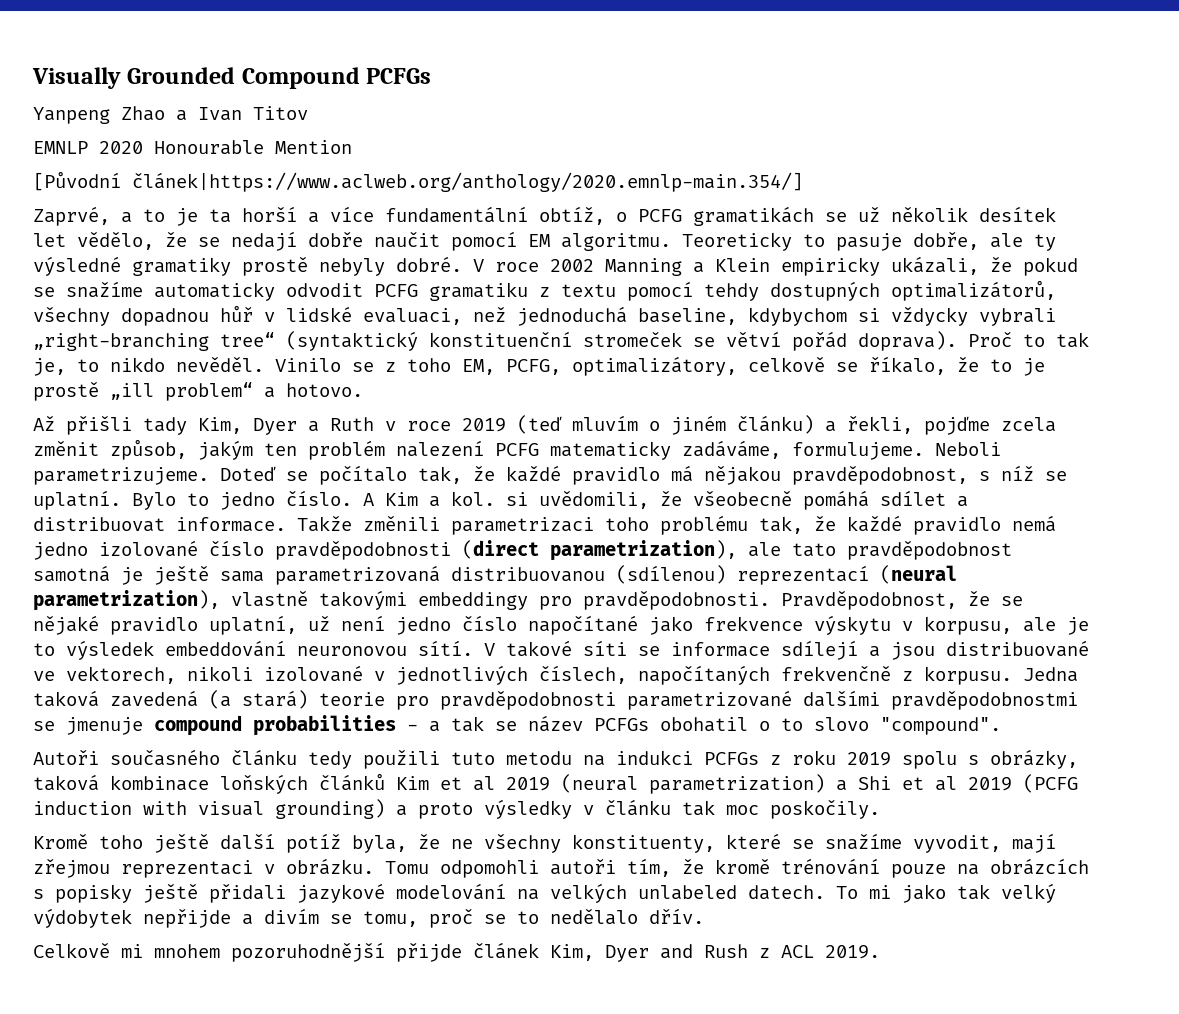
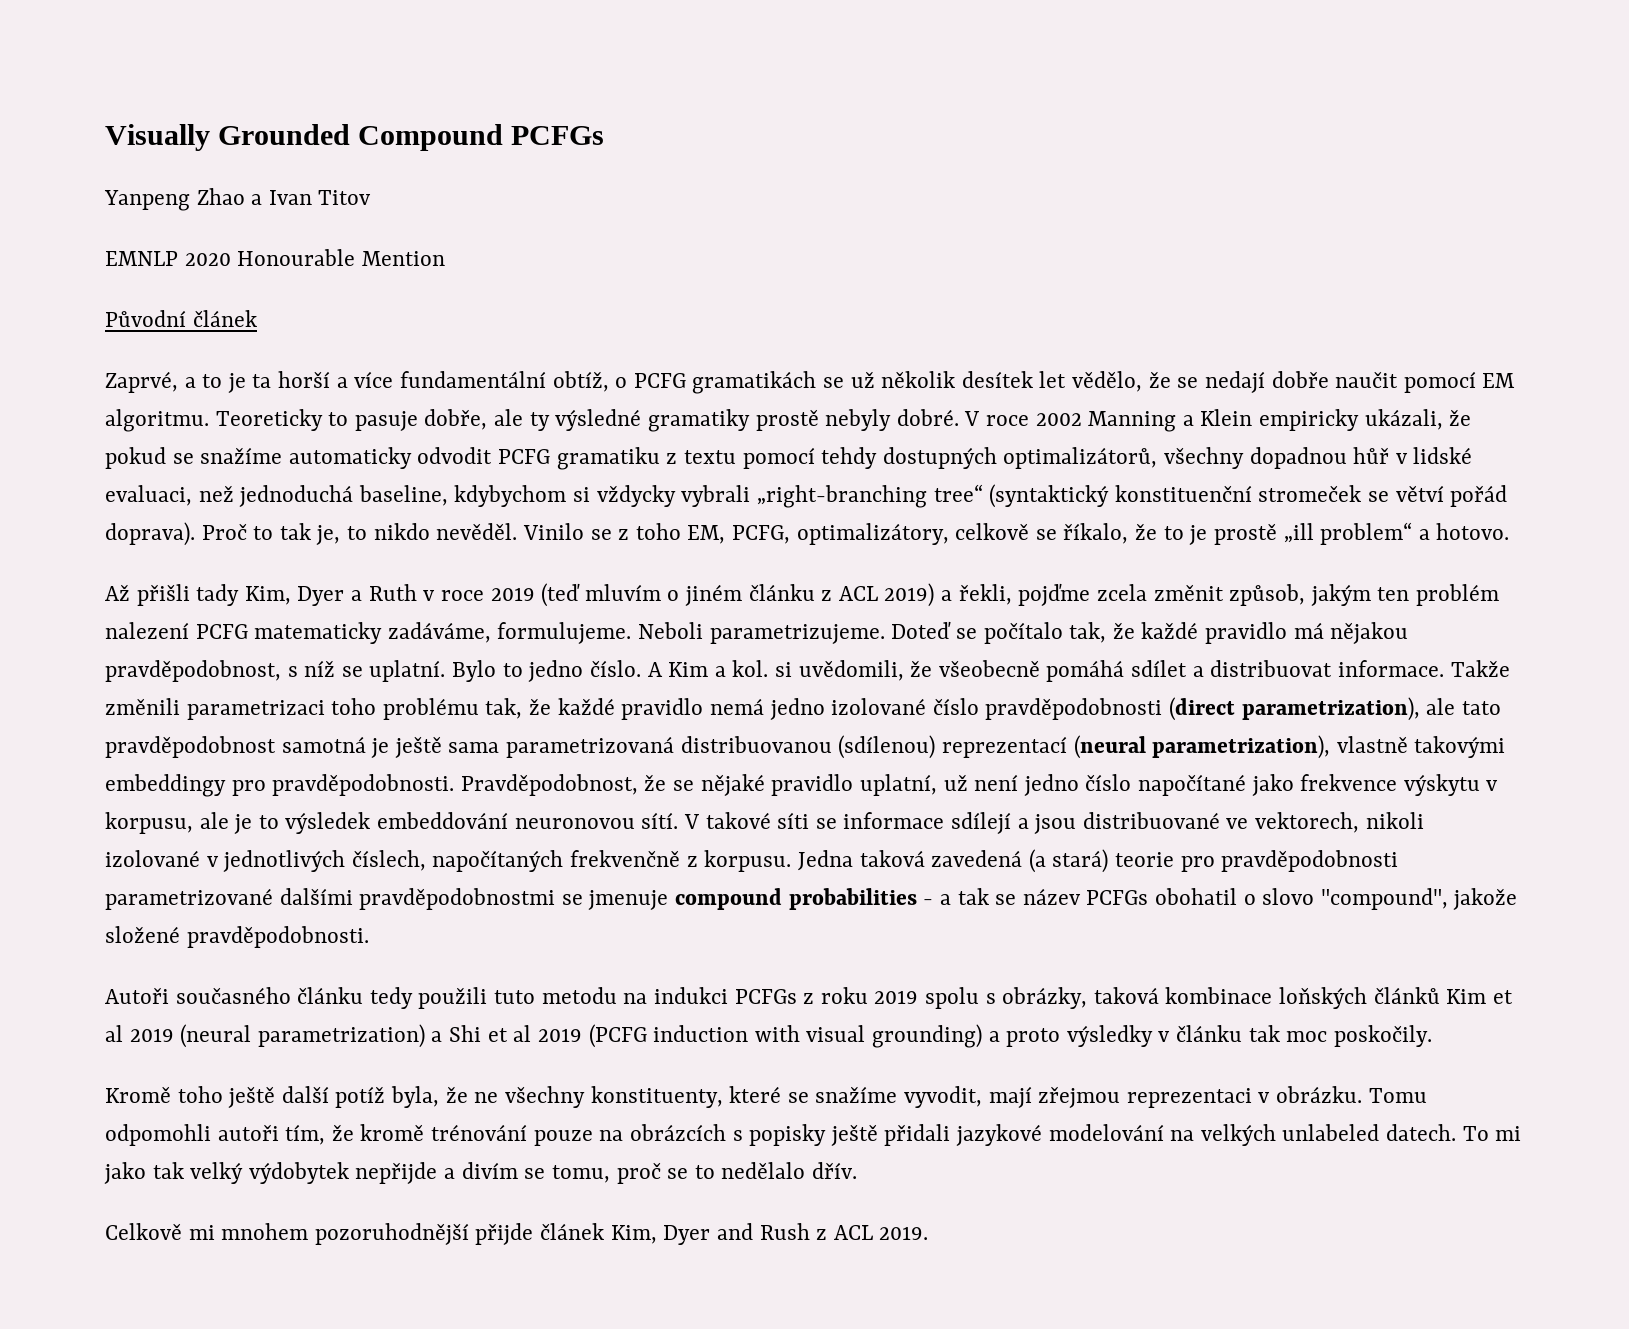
- [Původní článek|https://www.aclweb.org/anthology/2020.emnlp-main.354/]
+ Původní článek
- Až přišli tady Kim, Dyer a Ruth v roce 2019 (teď mluvím o jiném článku) a řekli, pojďme zcela změnit způsob, jakým ten problém nalezení PCFG matematicky zadáváme, formulujeme.
+ Až přišli tady Kim, Dyer a Ruth v roce 2019 (teď mluvím o jiném článku z ACL 2019) a řekli, pojďme zcela změnit způsob, jakým ten problém nalezení PCFG matematicky zadáváme, formulujeme.
- Jedna taková zavedená (a stará) teorie pro pravděpodobnosti parametrizované dalšími pravděpodobnostmi se jmenuje compound probabilities - a tak se název PCFGs obohatil o to slovo "compound".
+ Jedna taková zavedená (a stará) teorie pro pravděpodobnosti parametrizované dalšími pravděpodobnostmi se jmenuje compound probabilities - a tak se název PCFGs obohatil o slovo "compound", jakože složené pravděpodobnosti.

